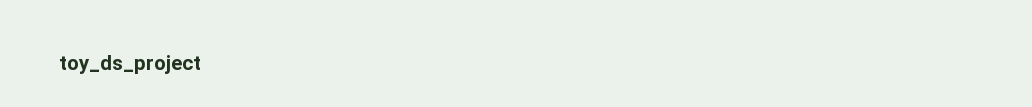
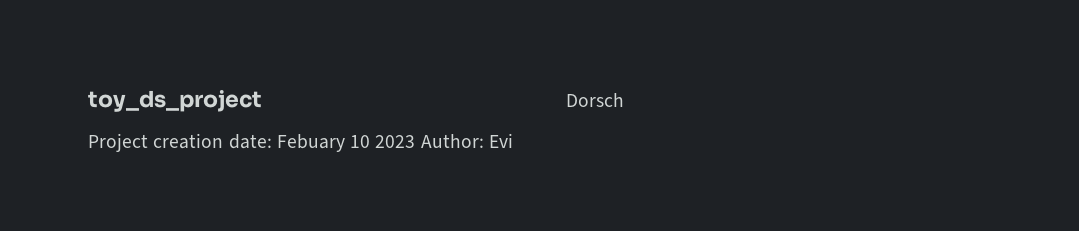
+ Project creation date: Febuary 10 2023 Author: Evi Dorsch

